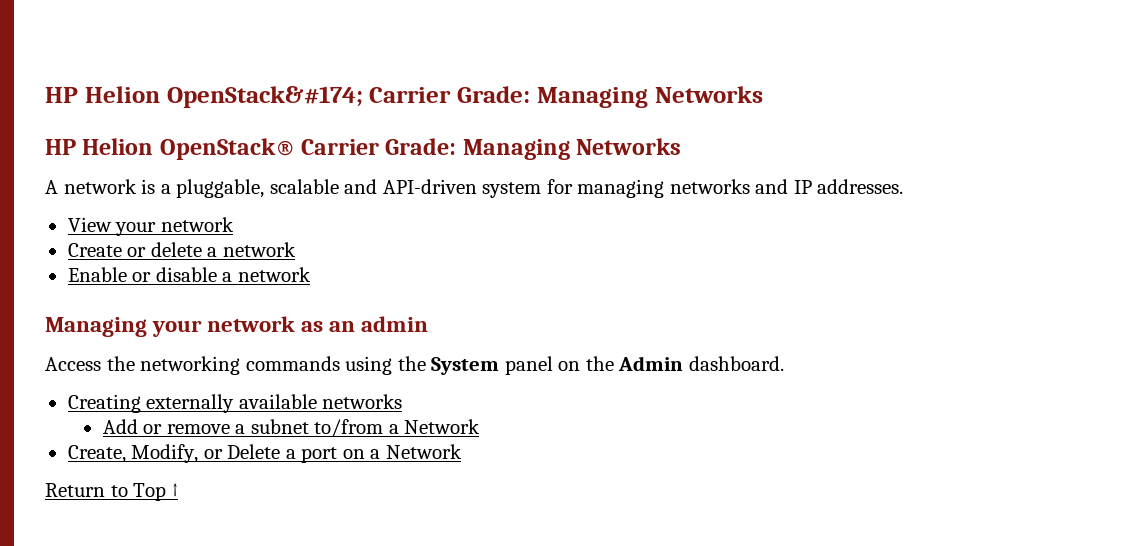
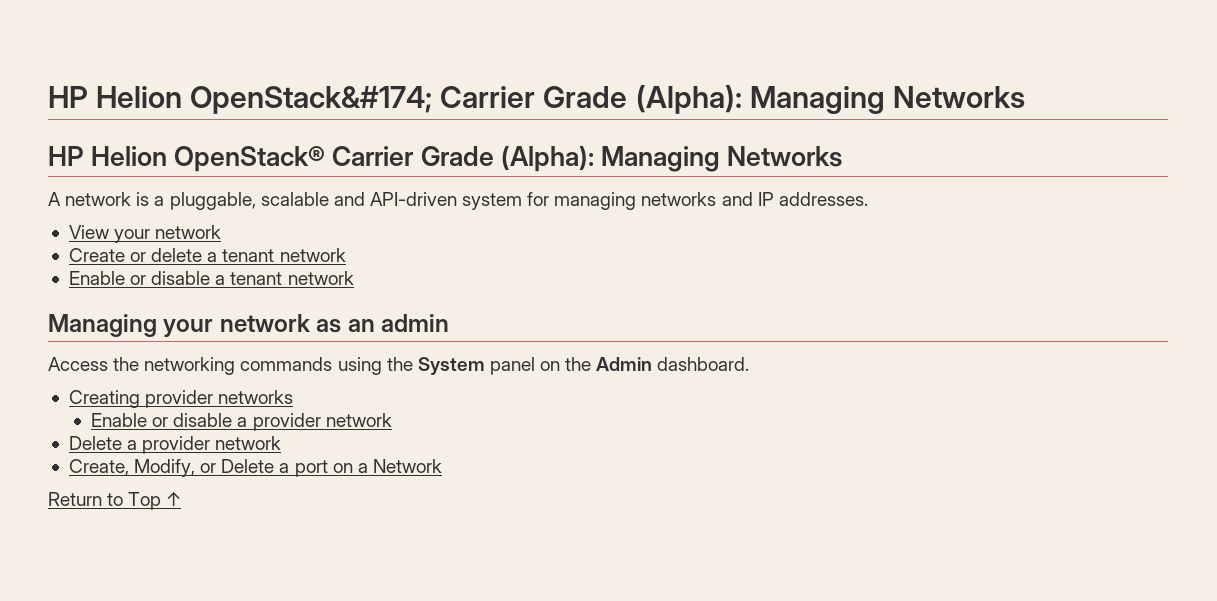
- HP Helion OpenStack&#174; Carrier Grade: Managing Networks
+ HP Helion OpenStack&#174; Carrier Grade (Alpha): Managing Networks
- HP Helion OpenStack® Carrier Grade: Managing Networks
+ HP Helion OpenStack® Carrier Grade (Alpha): Managing Networks
- Create or delete a network
+ Create or delete a tenant network
- Enable or disable a network
+ Enable or disable a tenant network
- Creating externally available networks
+ Creating provider networks
- Add or remove a subnet to/from a Network
+ Enable or disable a provider network
+ Delete a provider network

